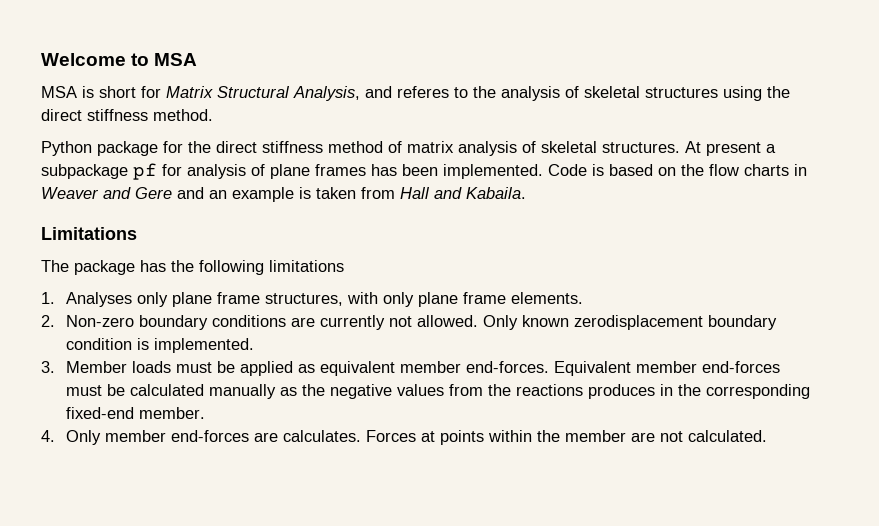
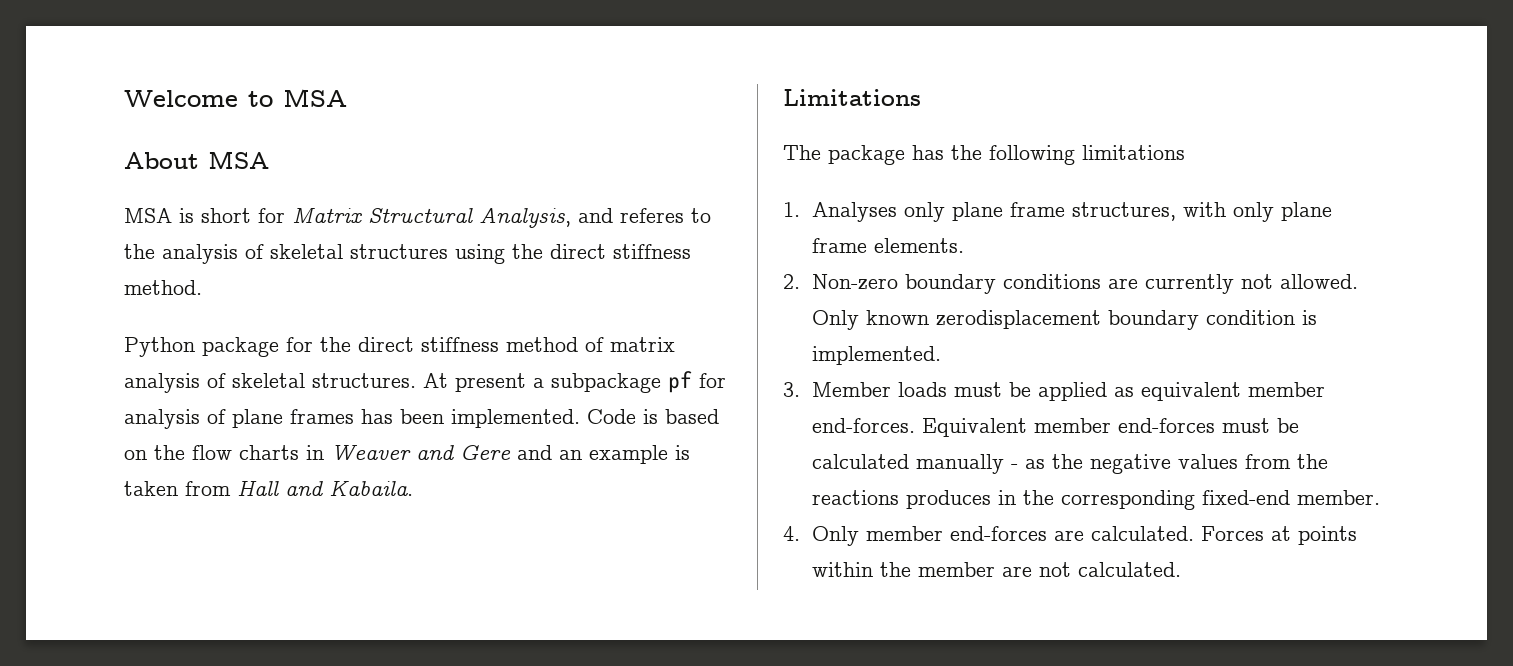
+ About MSA
- Equivalent member end-forces must be calculated manually as the negative values from the reactions produces in the corresponding fixed-end member.
+ Equivalent member end-forces must be calculated manually - as the negative values from the reactions produces in the corresponding fixed-end member.
- 4. Only member end-forces are calculates.
+ 4. Only member end-forces are calculated.

